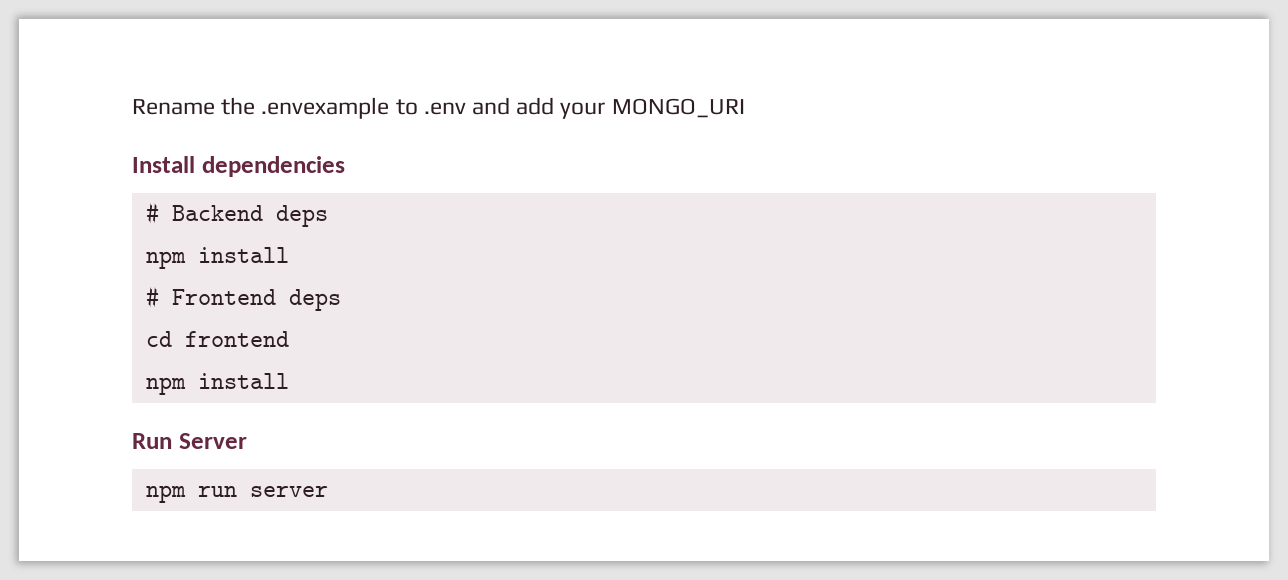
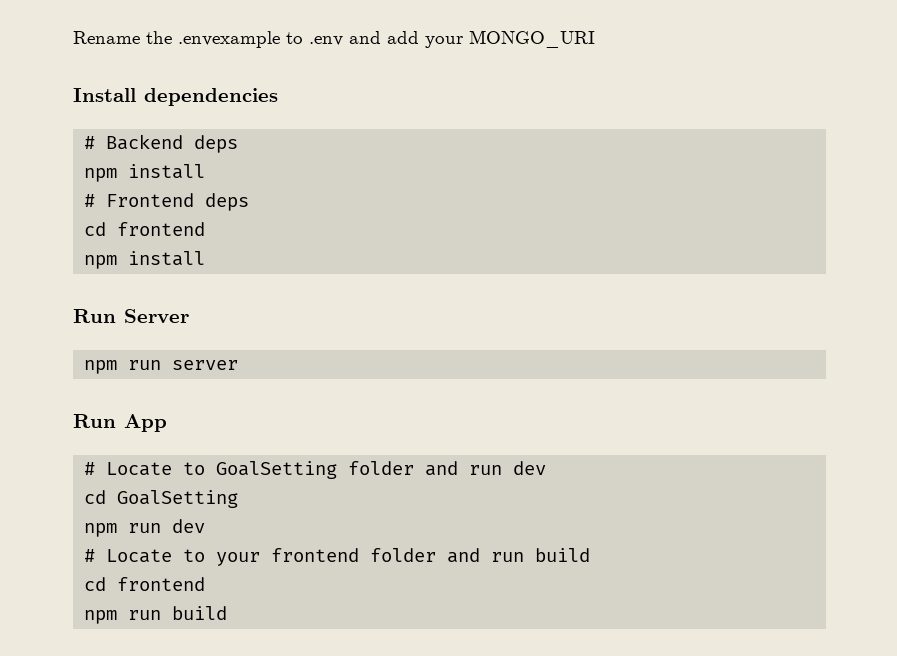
+ Run App
+ # Locate to GoalSetting folder and run dev
+ cd GoalSetting
+ npm run dev
+ # Locate to your frontend folder and run build
+ cd frontend
+ npm run build

